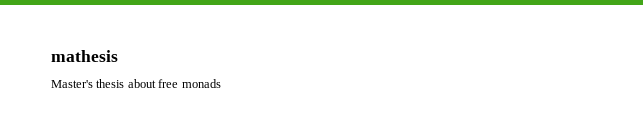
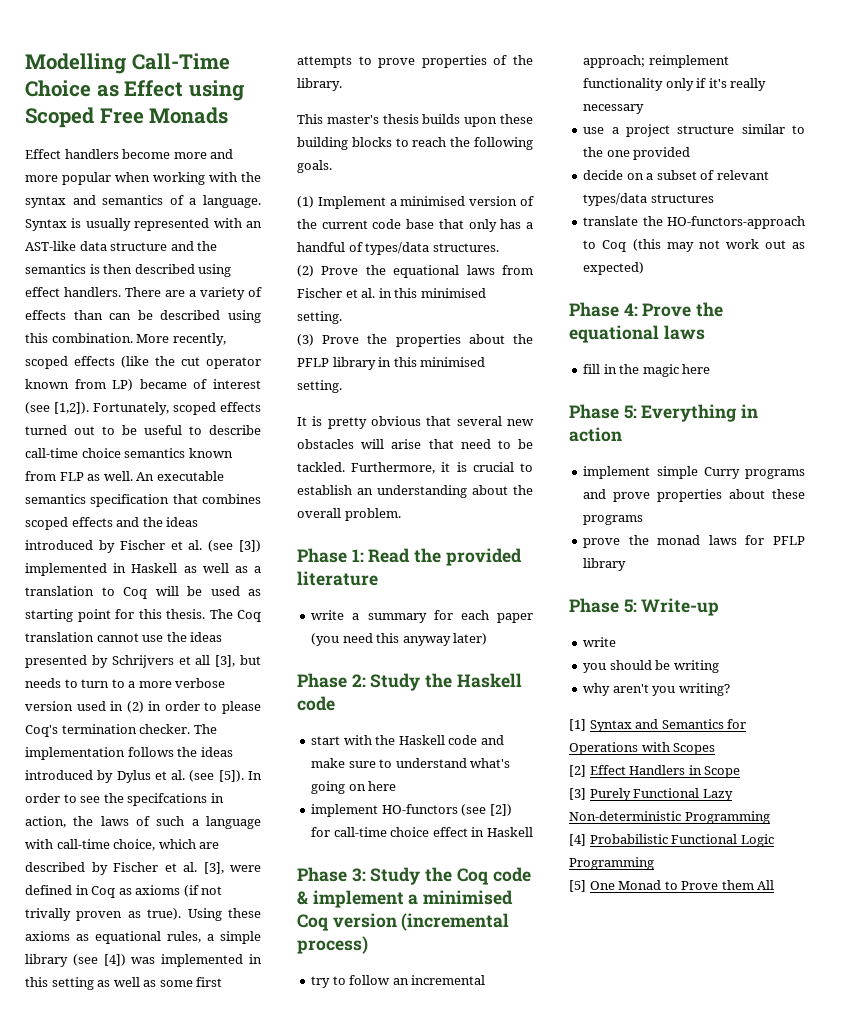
- mathesis
- Master's thesis about free monads
+ Modelling Call-Time Choice as Effect using Scoped Free Monads
+ Effect handlers become more and more popular when working with the syntax and semantics of a language. Syntax is usually represented with an AST-like data structure and the semantics is then described using effect handlers. There are a variety of effects than can be described using this combination. More recently, scoped effects (like the cut operator known from LP) became of interest (see [1,2]). Fortunately, scoped effects turned out to be useful to describe call-time choice semantics known from FLP as well. An executable semantics specification that combines scoped effects and the ideas introduced by Fischer et al. (see [3]) implemented in Haskell as well as a translation to Coq will be used as starting point for this thesis. The Coq translation cannot use the ideas presented by Schrijvers et all [3], but needs to turn to a more verbose version used in (2) in order to please Coq's termination checker. The implementation follows the ideas introduced by Dylus et al. (see [5]). In order to see the specifcations in action, the laws of such a language with call-time choice, which are described by Fischer et al. [3], were defined in Coq as axioms (if not trivally proven as true). Using these axioms as equational rules, a simple library (see [4]) was implemented in this setting as well as some first attempts to prove properties of the library.
+ This master's thesis builds upon these building blocks to reach the following goals.
+ (1) Implement a minimised version of the current code base that only has a handful of types/data structures.
+ (2) Prove the equational laws from Fischer et al. in this minimised setting.
+ (3) Prove the properties about the PFLP library in this minimised setting.
+ It is pretty obvious that several new obstacles will arise that need to be tackled. Furthermore, it is crucial to establish an understanding about the overall problem.
+ Phase 1: Read the provided literature
+ write a summary for each paper (you need this anyway later)
+ Phase 2: Study the Haskell code
+ start with the Haskell code and make sure to understand what's going on here
+ implement HO-functors (see [2]) for call-time choice effect in Haskell
+ Phase 3: Study the Coq code & implement a minimised Coq version (incremental process)
+ try to follow an incremental approach; reimplement functionality only if it's really necessary
+ use a project structure similar to the one provided
+ decide on a subset of relevant types/data structures
+ translate the HO-functors-approach to Coq (this may not work out as expected)
+ Phase 4: Prove the equational laws
+ fill in the magic here
+ Phase 5: Everything in action
+ implement simple Curry programs and prove properties about these programs
+ prove the monad laws for PFLP library
+ Phase 5: Write-up
+ write
+ you should be writing
+ why aren't you writing?
+ [1] Syntax and Semantics for Operations with Scopes
+ [2] Effect Handlers in Scope
+ [3] Purely Functional Lazy Non-deterministic Programming
+ [4] Probabilistic Functional Logic Programming
+ [5] One Monad to Prove them All

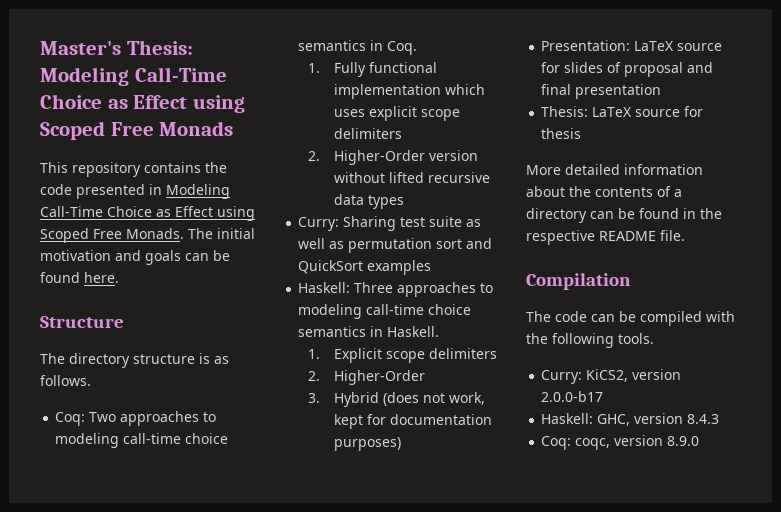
- Modelling Call-Time Choice as Effect using Scoped Free Monads
+ Master's Thesis: Modeling Call-Time Choice as Effect using Scoped Free Monads
- Effect handlers become more and more popular when working with the syntax and semantics of a language. Syntax is usually represented with an AST-like data structure and the semantics is then described using effect handlers. There are a variety of effects than can be described using this combination. More recently, scoped effects (like the cut operator known from LP) became of interest (see [1,2]). Fortunately, scoped effects turned out to be useful to describe call-time choice semantics known from FLP as well. An executable semantics specification that combines scoped effects and the ideas introduced by Fischer et al. (see [3]) implemented in Haskell as well as a translation to Coq will be used as starting point for this thesis. The Coq translation cannot use the ideas presented by Schrijvers et all [3], but needs to turn to a more verbose version used in (2) in order to please Coq's termination checker. The implementation follows the ideas introduced by Dylus et al. (see [5]). In order to see the specifcations in action, the laws of such a language with call-time choice, which are described by Fischer et al. [3], were defined in Coq as axioms (if not trivally proven as true). Using these axioms as equational rules, a simple library (see [4]) was implemented in this setting as well as some first attempts to prove properties of the library.
- This master's thesis builds upon these building blocks to reach the following goals.
- (1) Implement a minimised version of the current code base that only has a handful of types/data structures.
- (2) Prove the equational laws from Fischer et al. in this minimised setting.
- (3) Prove the properties about the PFLP library in this minimised setting.
- It is pretty obvious that several new obstacles will arise that need to be tackled. Furthermore, it is crucial to establish an understanding about the overall problem.
- Phase 1: Read the provided literature
- write a summary for each paper (you need this anyway later)
- Phase 2: Study the Haskell code
- start with the Haskell code and make sure to understand what's going on here
- implement HO-functors (see [2]) for call-time choice effect in Haskell
- Phase 3: Study the Coq code & implement a minimised Coq version (incremental process)
- try to follow an incremental approach; reimplement functionality only if it's really necessary
- use a project structure similar to the one provided
- decide on a subset of relevant types/data structures
- translate the HO-functors-approach to Coq (this may not work out as expected)
- Phase 4: Prove the equational laws
- fill in the magic here
- Phase 5: Everything in action
- implement simple Curry programs and prove properties about these programs
- prove the monad laws for PFLP library
- Phase 5: Write-up
- write
- you should be writing
- why aren't you writing?
- [1] Syntax and Semantics for Operations with Scopes
- [2] Effect Handlers in Scope
- [3] Purely Functional Lazy Non-deterministic Programming
- [4] Probabilistic Functional Logic Programming
- [5] One Monad to Prove them All
+ This repository contains the code presented in Modeling Call-Time Choice as Effect using Scoped Free Monads. The initial motivation and goals can be found here.
+ Structure
+ The directory structure is as follows.
+ Coq: Two approaches to modeling call-time choice semantics in Coq.
+ 1. Fully functional implementation which uses explicit scope delimiters
+ 2. Higher-Order version without lifted recursive data types
+ Curry: Sharing test suite as well as permutation sort and QuickSort examples
+ Haskell: Three approaches to modeling call-time choice semantics in Haskell.
+ 1. Explicit scope delimiters
+ 2. Higher-Order
+ 3. Hybrid (does not work, kept for documentation purposes)
+ Presentation: LaTeX source for slides of proposal and final presentation
+ Thesis: LaTeX source for thesis
+ More detailed information about the contents of a directory can be found in the respective README file.
+ Compilation
+ The code can be compiled with the following tools.
+ Curry: KiCS2, version 2.0.0-b17
+ Haskell: GHC, version 8.4.3
+ Coq: coqc, version 8.9.0

